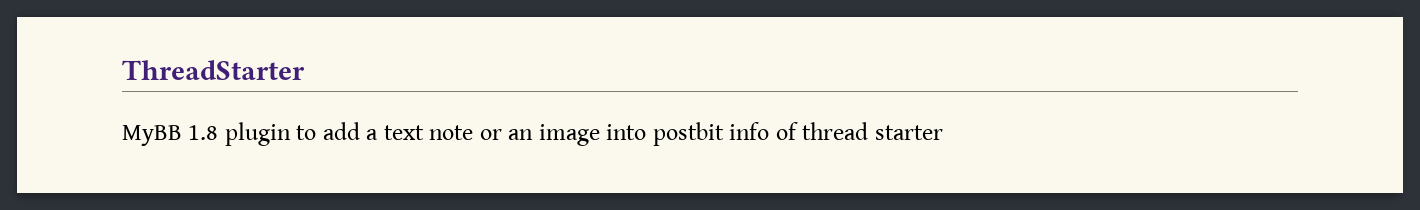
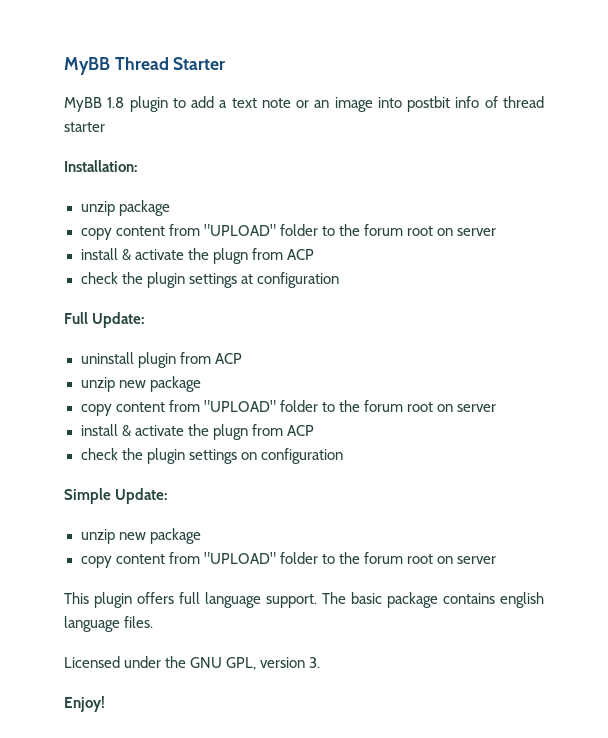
- ThreadStarter
+ MyBB Thread Starter
+ Installation:
+ unzip package
+ copy content from "UPLOAD" folder to the forum root on server
+ install & activate the plugn from ACP
+ check the plugin settings at configuration
+ Full Update:
+ uninstall plugin from ACP
+ unzip new package
+ copy content from "UPLOAD" folder to the forum root on server
+ install & activate the plugn from ACP
+ check the plugin settings on configuration
+ Simple Update:
+ unzip new package
+ copy content from "UPLOAD" folder to the forum root on server
+ This plugin offers full language support. The basic package contains english language files.
+ Licensed under the GNU GPL, version 3.
+ Enjoy!

